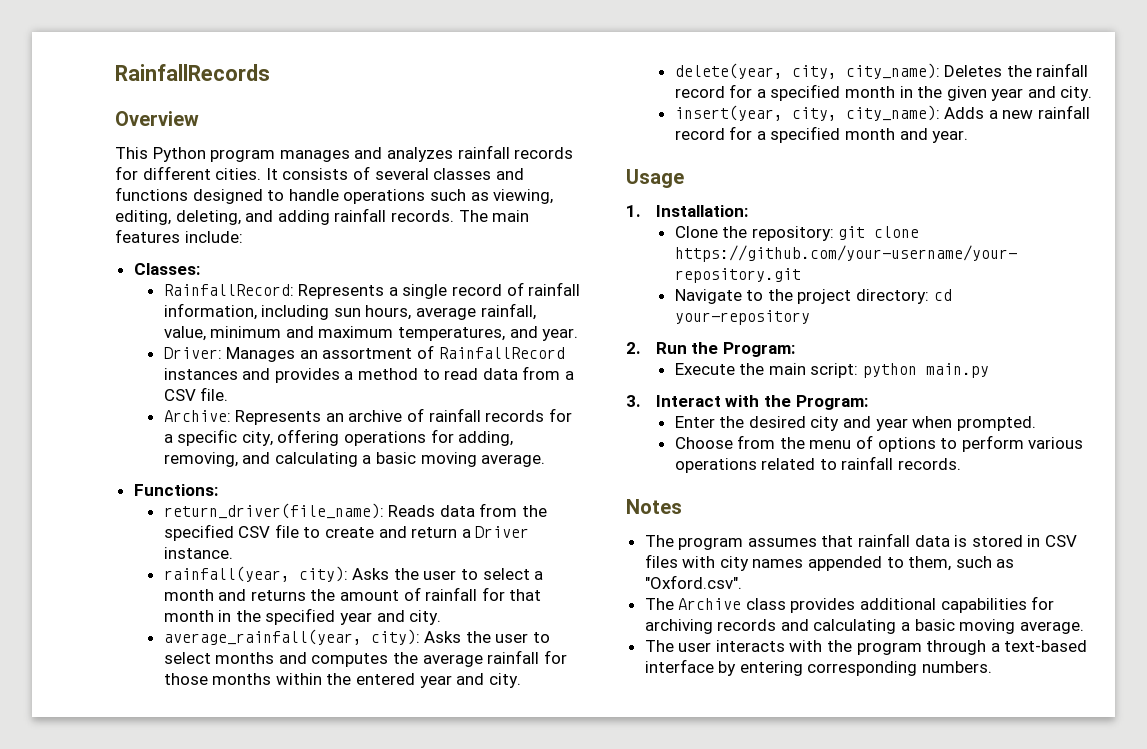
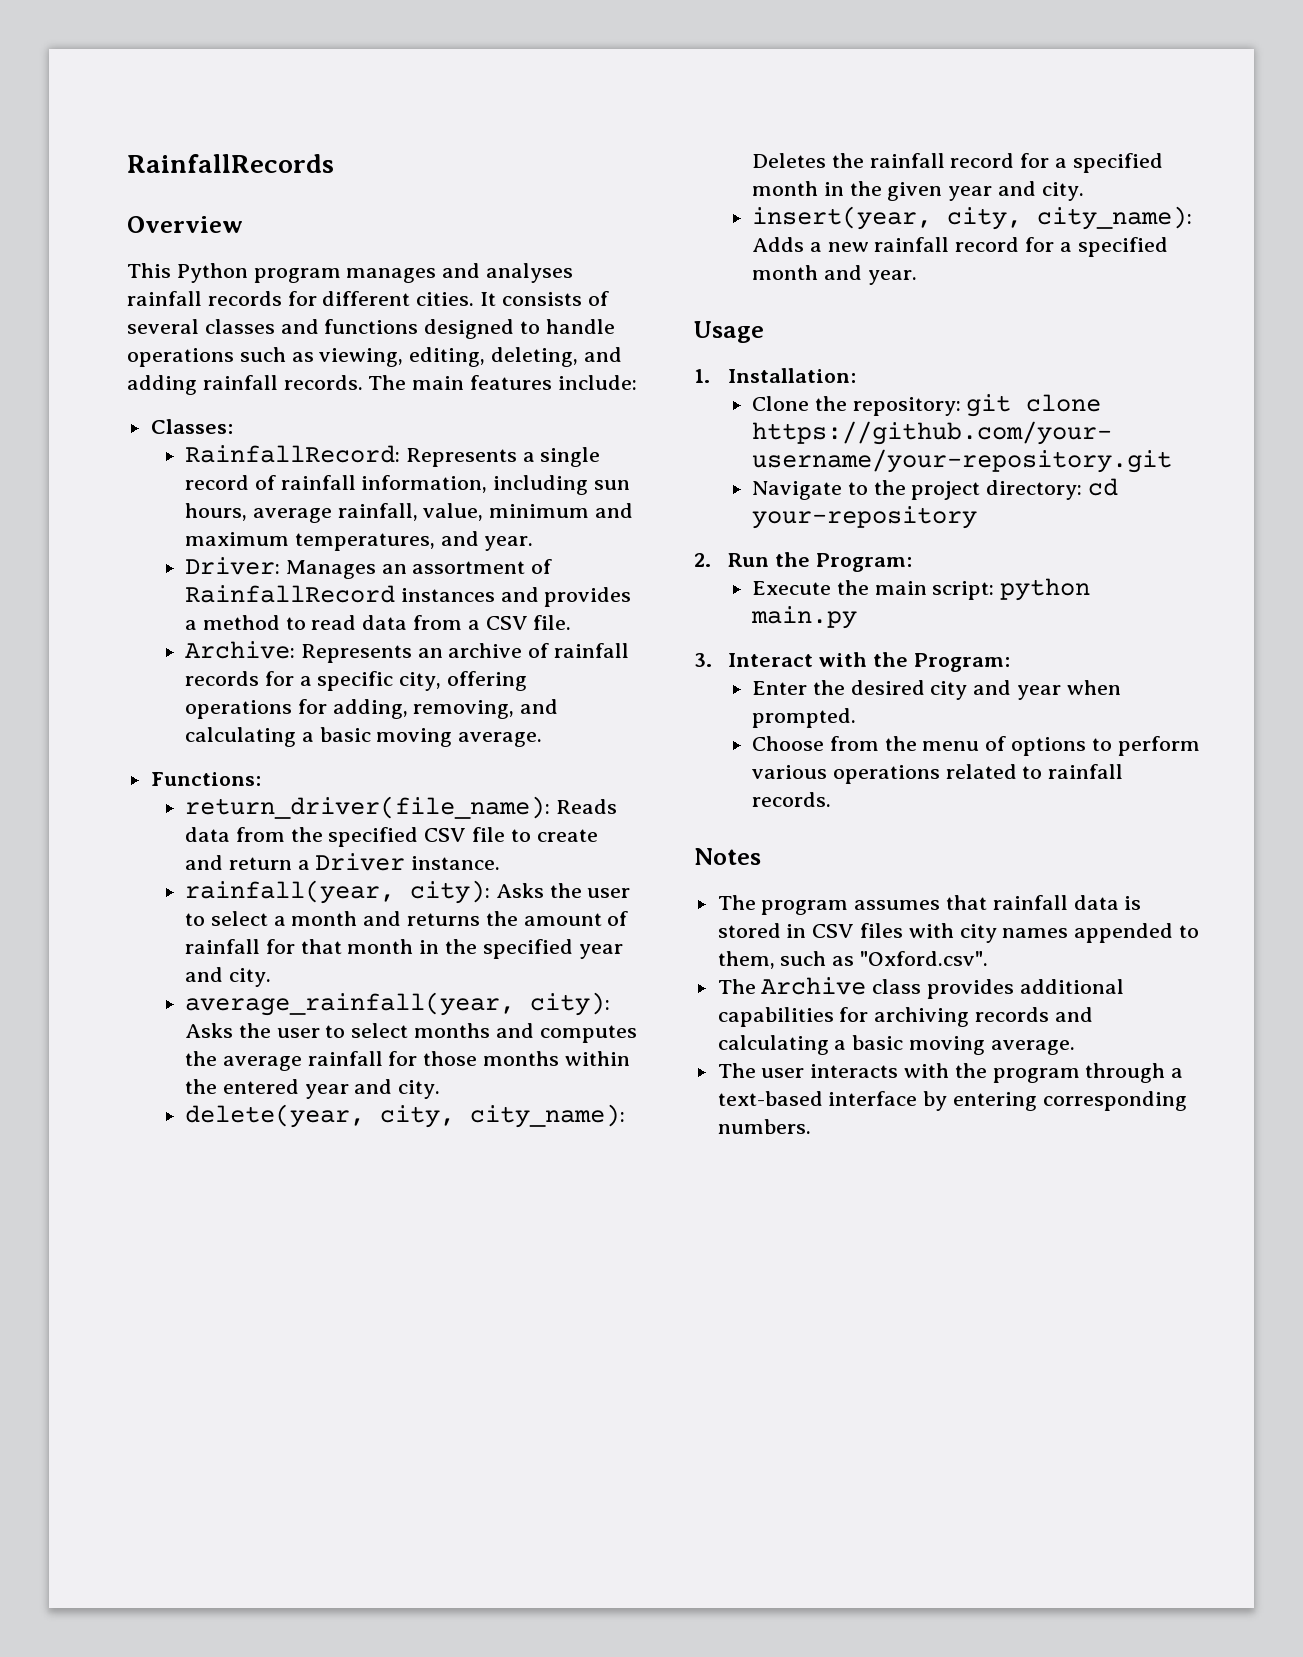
- This Python program manages and analyzes rainfall records for different cities.
+ This Python program manages and analyses rainfall records for different cities.

